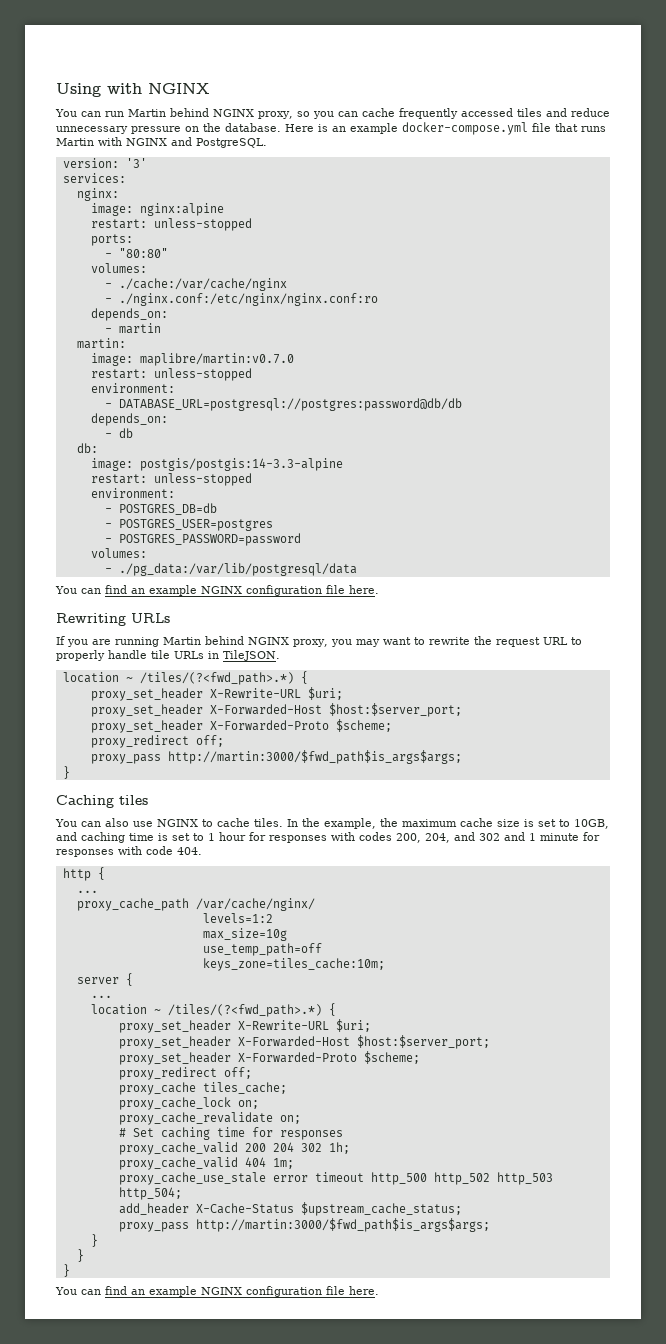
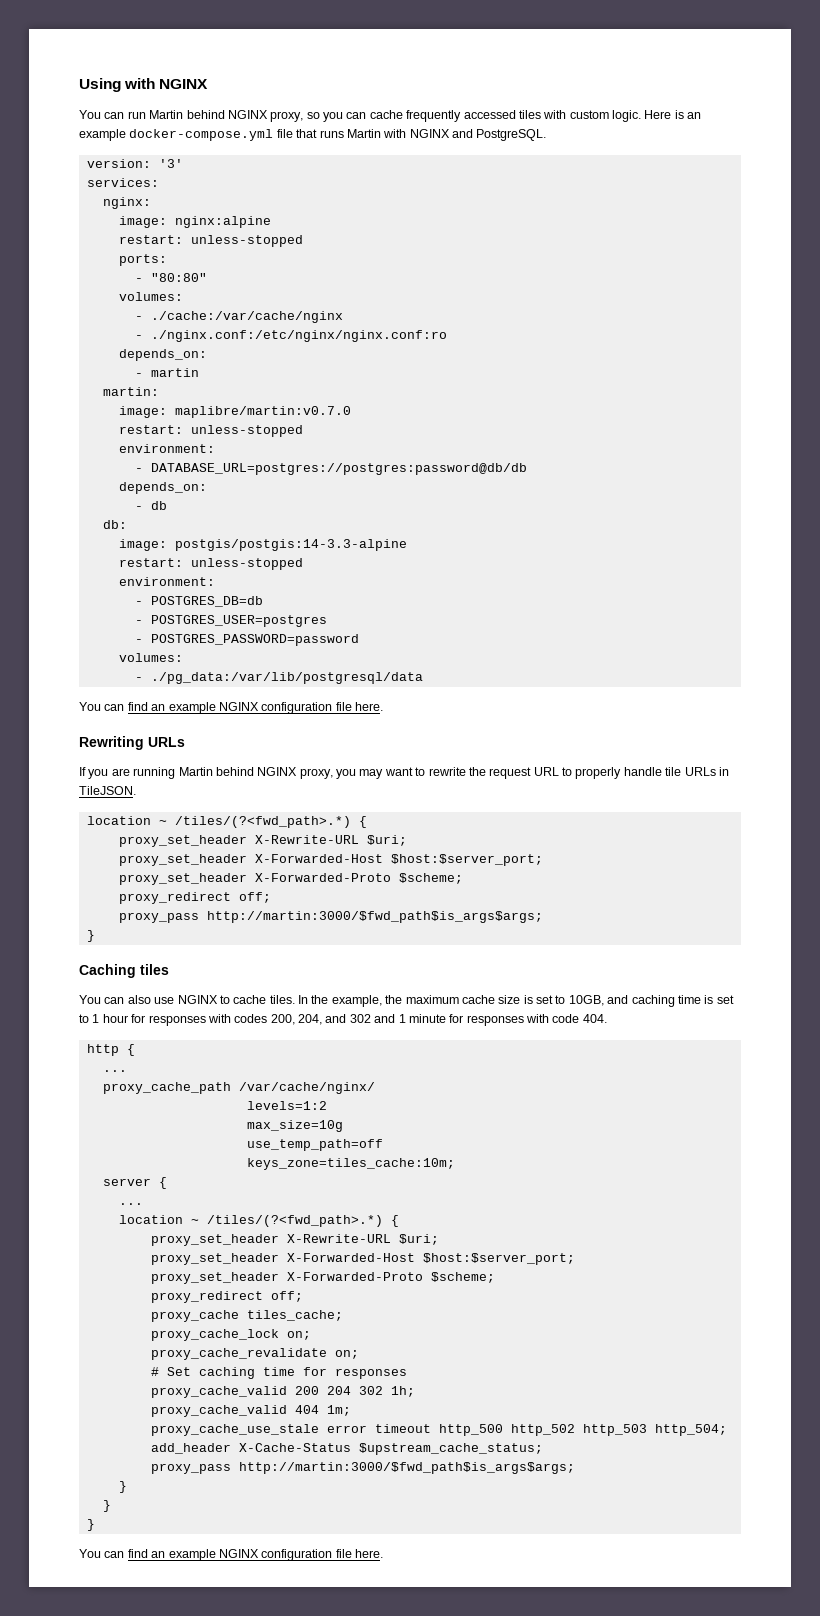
- You can run Martin behind NGINX proxy, so you can cache frequently accessed tiles and reduce unnecessary pressure on the database.
+ You can run Martin behind NGINX proxy, so you can cache frequently accessed tiles with custom logic.
- - DATABASE_URL=postgresql://postgres:password@db/db
+ - DATABASE_URL=postgres://postgres:password@db/db

